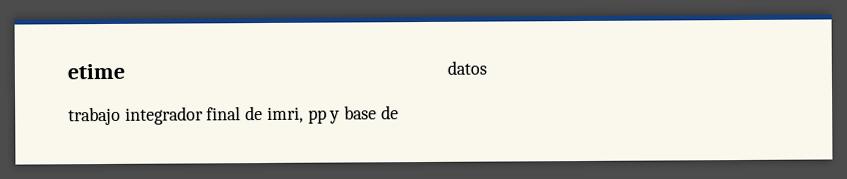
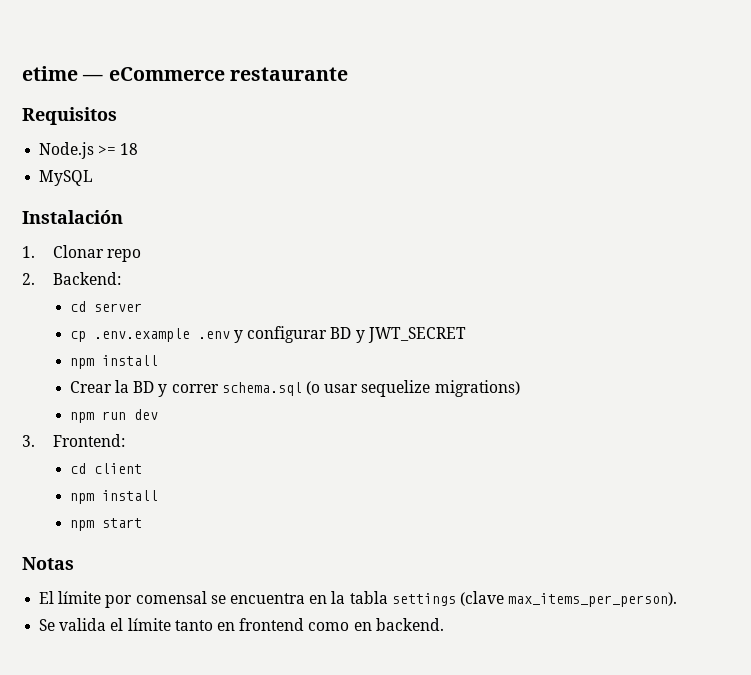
- etime
- trabajo integrador final de imri, pp y base de datos
+ etime — eCommerce restaurante
+ Requisitos
+ Node.js >= 18
+ MySQL
+ Instalación
+ 1. Clonar repo
+ 2. Backend:
+ cd server
+ cp .env.example .env y configurar BD y JWT_SECRET
+ npm install
+ Crear la BD y correr schema.sql (o usar sequelize migrations)
+ npm run dev
+ 3. Frontend:
+ cd client
+ npm install
+ npm start
+ Notas
+ El límite por comensal se encuentra en la tabla settings (clave max_items_per_person).
+ Se valida el límite tanto en frontend como en backend.

